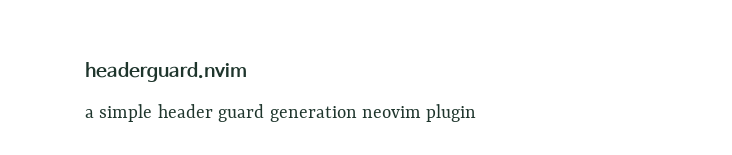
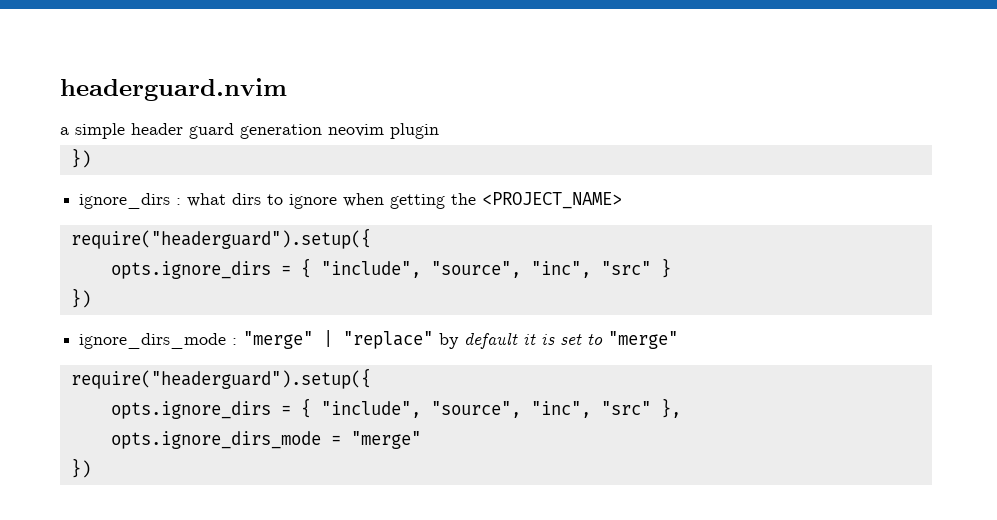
  a simple header guard generation neovim plugin
+ })
+ ignore_dirs : what dirs to ignore when getting the <PROJECT_NAME>
+ require("headerguard").setup({
+ opts.ignore_dirs = { "include", "source", "inc", "src" }
+ })
+ ignore_dirs_mode : "merge" | "replace" by default it is set to "merge"
+ require("headerguard").setup({
+ opts.ignore_dirs = { "include", "source", "inc", "src" },
+ opts.ignore_dirs_mode = "merge"
+ })

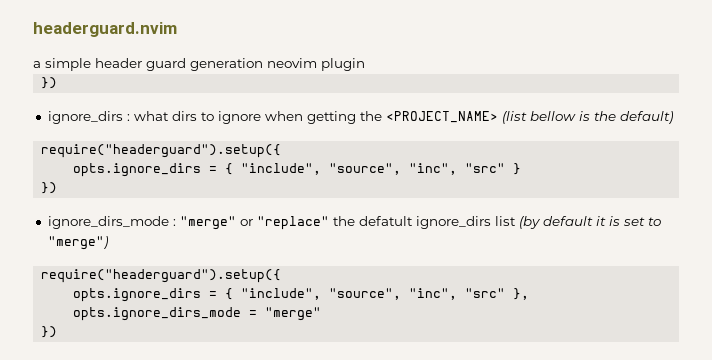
- ignore_dirs : what dirs to ignore when getting the <PROJECT_NAME>
+ ignore_dirs : what dirs to ignore when getting the <PROJECT_NAME> (list bellow is the default)
- ignore_dirs_mode : "merge" | "replace" by default it is set to "merge"
+ ignore_dirs_mode : "merge" or "replace" the defatult ignore_dirs list (by default it is set to "merge")

